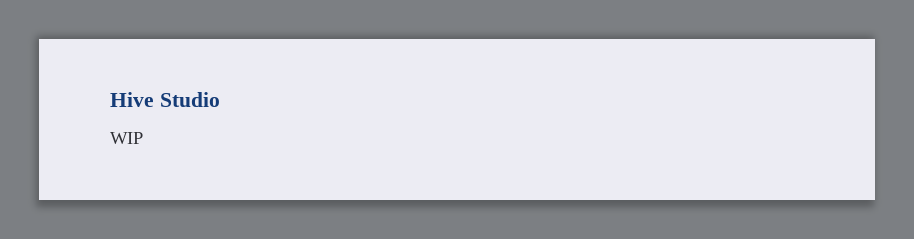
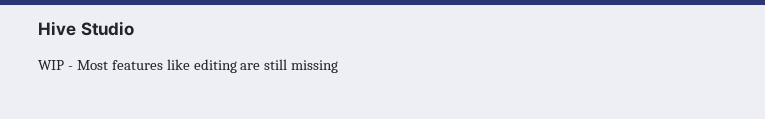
- WIP
+ WIP - Most features like editing are still missing

